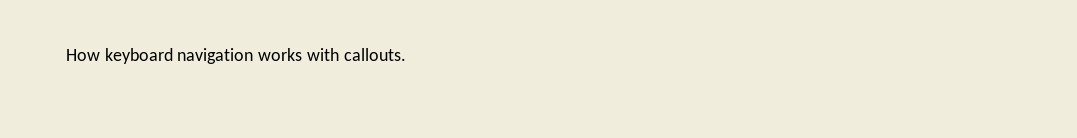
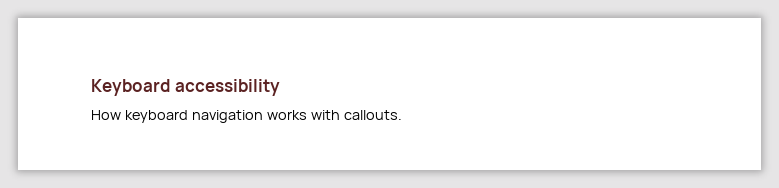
+ Keyboard accessibility

